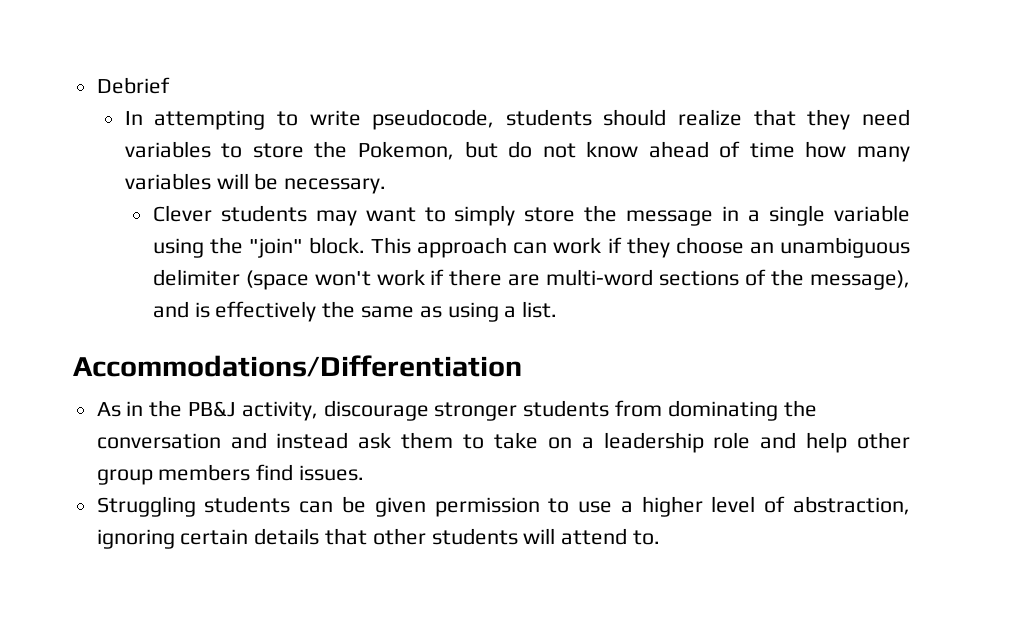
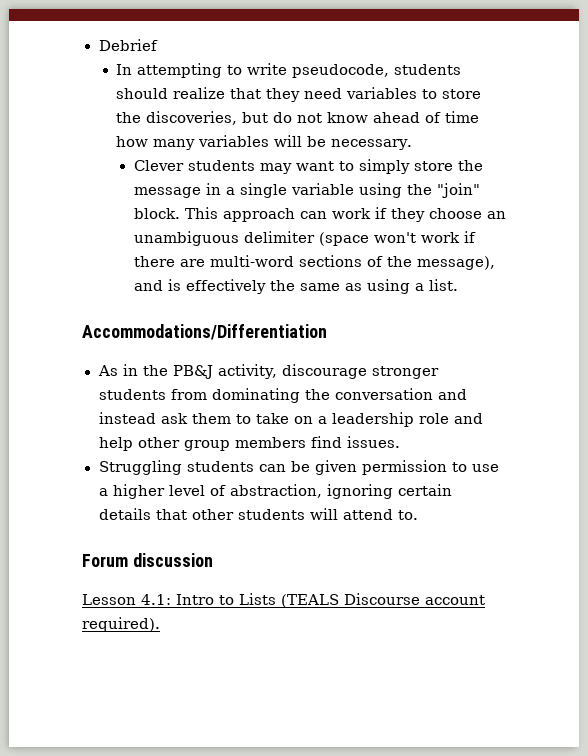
- In attempting to write pseudocode, students should realize that they need variables to store the Pokemon, but do not know ahead of time how many variables will be necessary.
+ In attempting to write pseudocode, students should realize that they need variables to store the discoveries, but do not know ahead of time how many variables will be necessary.
+ Forum discussion
+ Lesson 4.1: Intro to Lists (TEALS Discourse account required).

